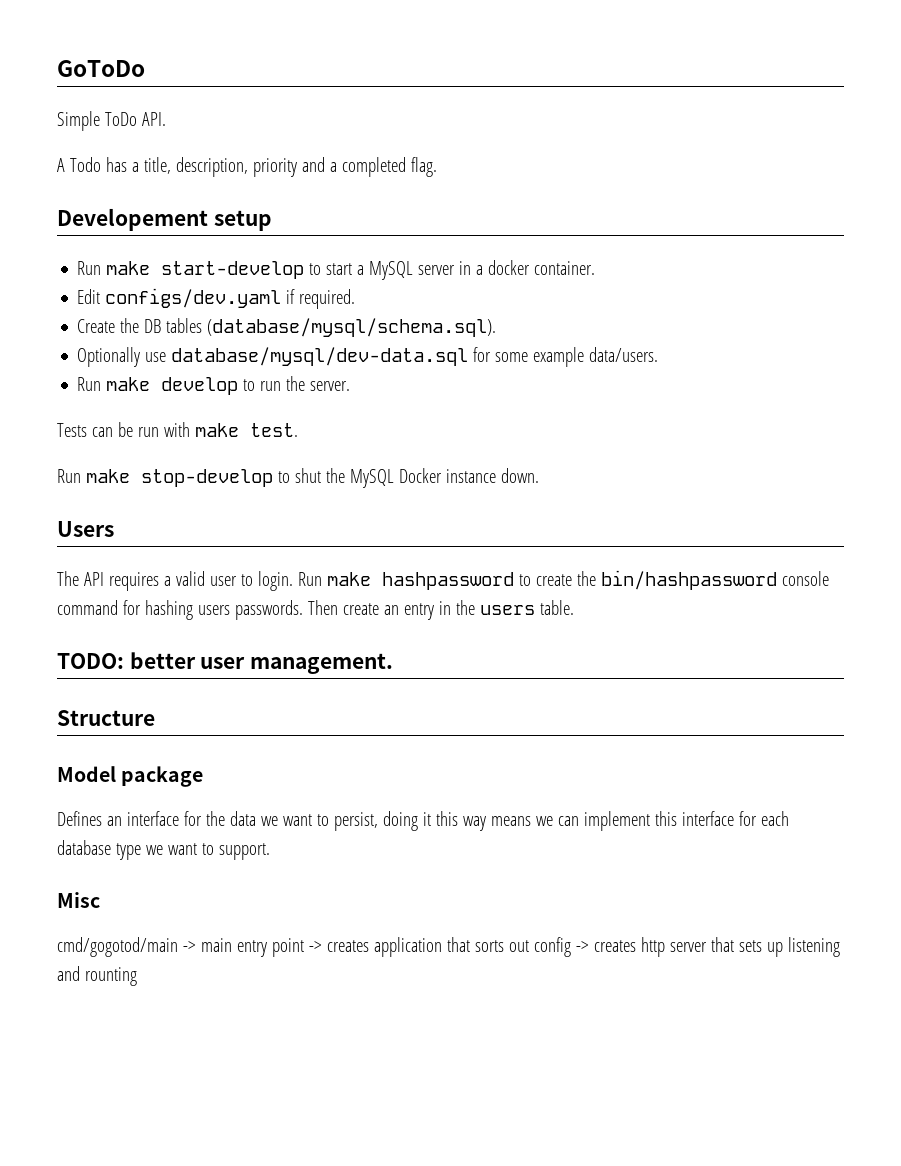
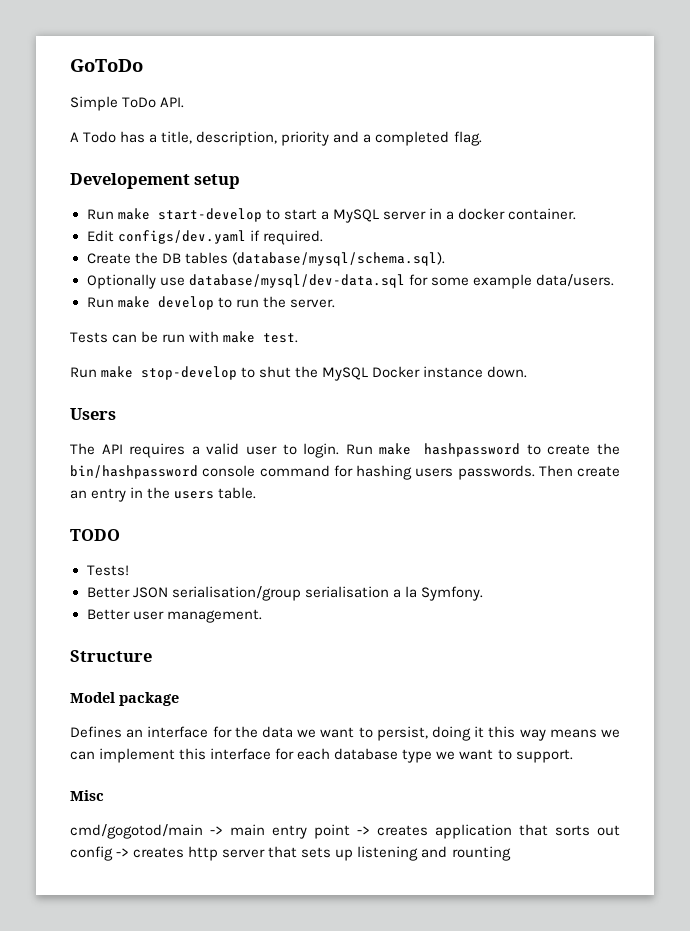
- TODO: better user management.
+ TODO
+ Tests!
+ Better JSON serialisation/group serialisation a la Symfony.
+ Better user management.

